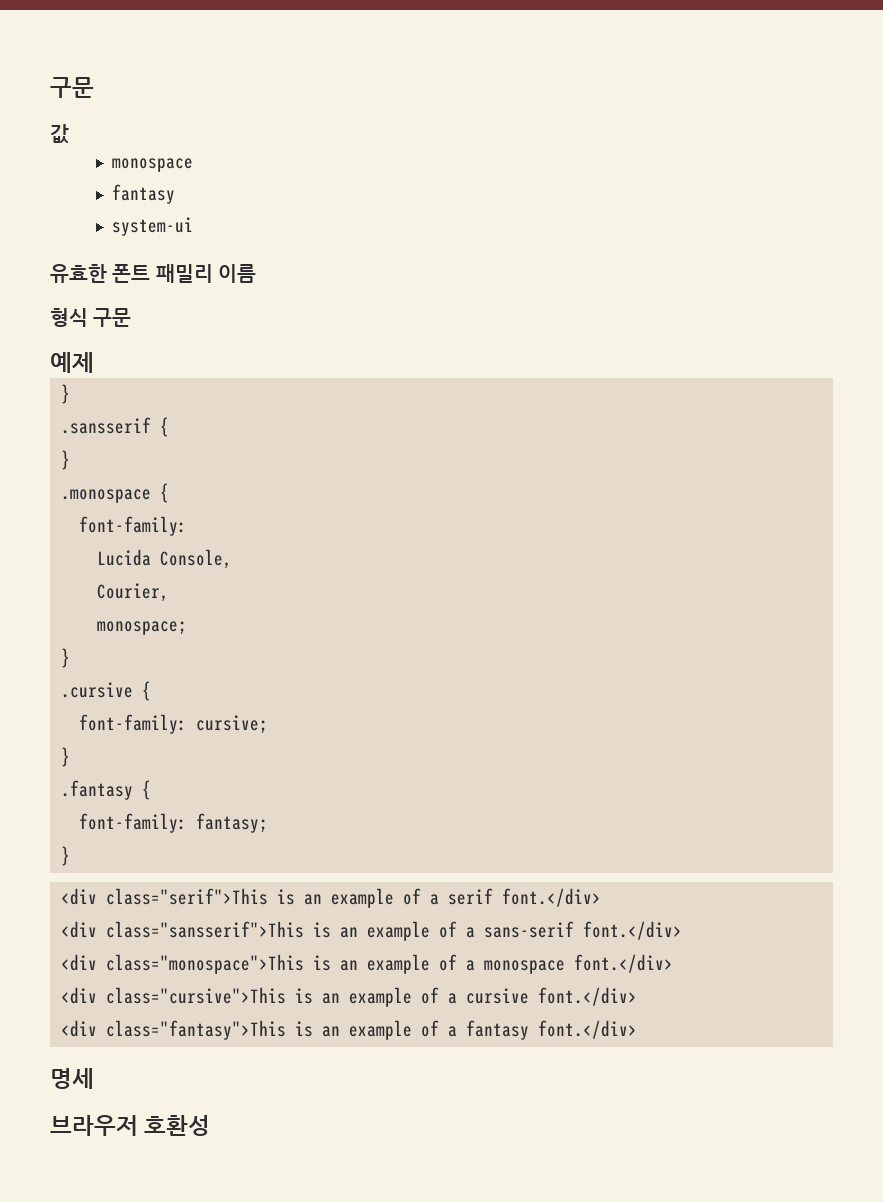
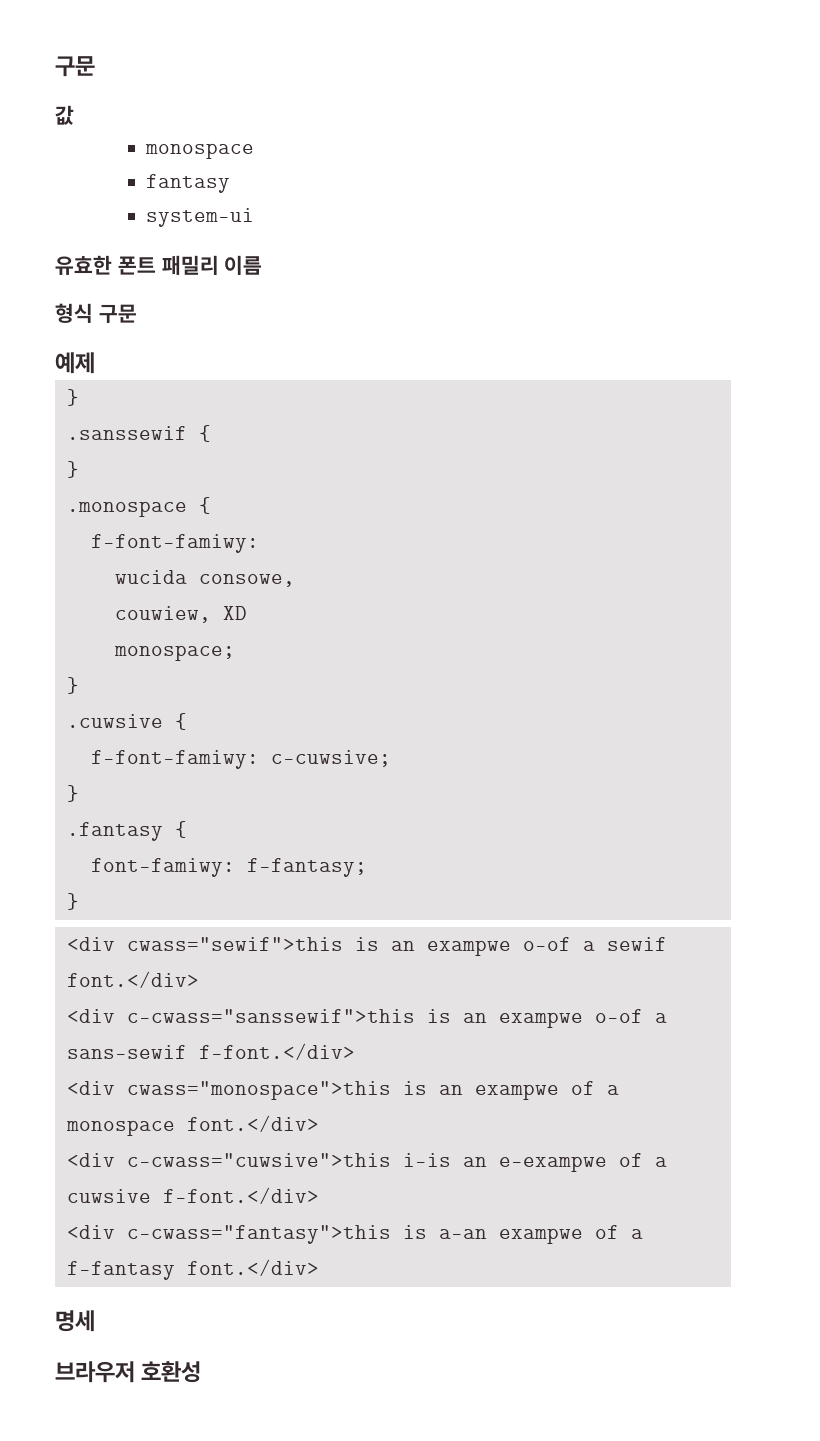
- .sansserif {
+ .sanssewif {
  .monospace {
- font-family:
- Lucida Console,
- Courier,
+ f-font-famiwy:
+ wucida consowe,
+ couwiew, XD
- .cursive {
- font-family: cursive;
+ .cuwsive {
+ f-font-famiwy: c-cuwsive;
- font-family: fantasy;
+ font-famiwy: f-fantasy;
- <div class="serif">This is an example of a serif font.</div>
- <div class="sansserif">This is an example of a sans-serif font.</div>
- <div class="monospace">This is an example of a monospace font.</div>
+ <div cwass="sewif">this is an exampwe o-of a sewif font.</div>
+ <div c-cwass="sanssewif">this is an exampwe o-of a sans-sewif f-font.</div>
+ <div cwass="monospace">this is an exampwe of a monospace font.</div>
- <div class="cursive">This is an example of a cursive font.</div>
- <div class="fantasy">This is an example of a fantasy font.</div>
+ <div c-cwass="cuwsive">this i-is an e-exampwe of a cuwsive f-font.</div>
+ <div c-cwass="fantasy">this is a-an exampwe of a f-fantasy font.</div>

